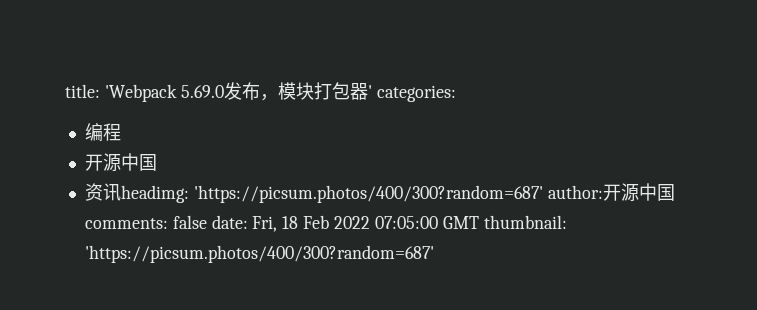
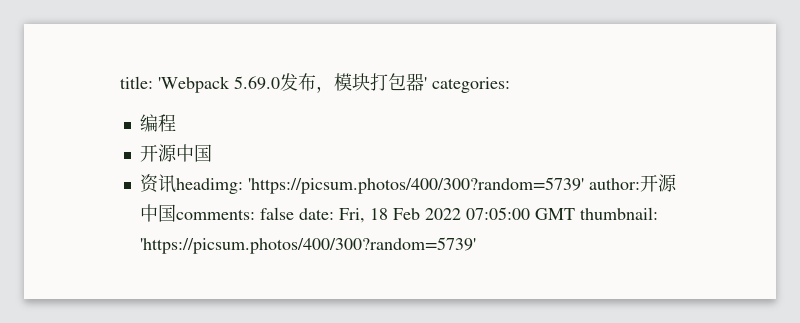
- 资讯headimg: 'https://picsum.photos/400/300?random=687' author:开源中国comments: false date: Fri, 18 Feb 2022 07:05:00 GMT thumbnail: 'https://picsum.photos/400/300?random=687'
+ 资讯headimg: 'https://picsum.photos/400/300?random=5739' author:开源中国comments: false date: Fri, 18 Feb 2022 07:05:00 GMT thumbnail: 'https://picsum.photos/400/300?random=5739'

